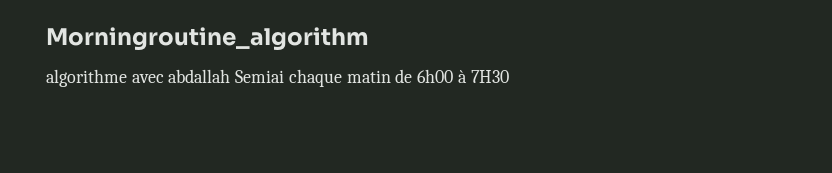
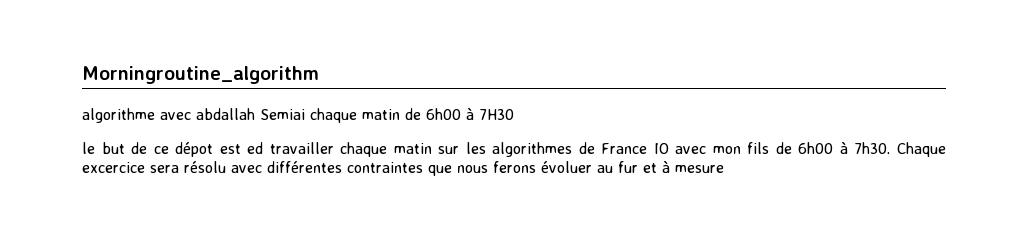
+ le but de ce dépot est ed travailler chaque matin sur les algorithmes de France IO avec mon fils de 6h00 à 7h30. Chaque excercice sera résolu avec différentes contraintes que nous ferons évoluer au fur et à mesure

